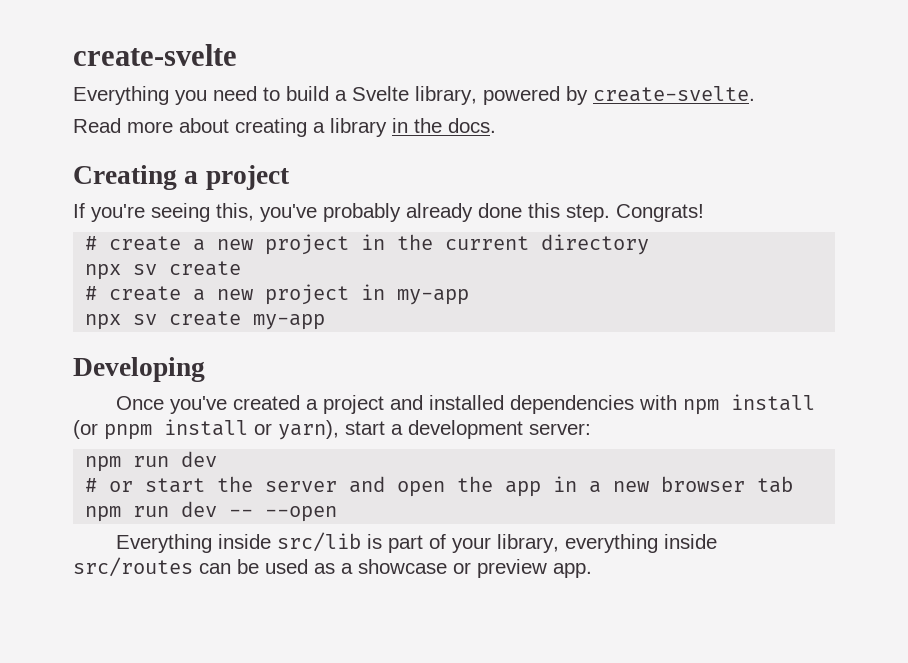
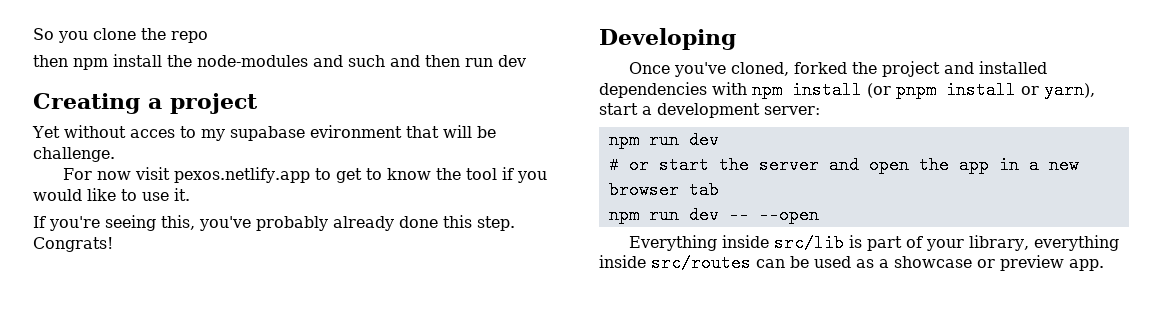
- create-svelte
- Everything you need to build a Svelte library, powered by create-svelte.
- Read more about creating a library in the docs.
+ So you clone the repo
+ then npm install the node-modules and such and then run dev
  Creating a project
+ Yet without acces to my supabase evironment that will be challenge.
+ For now visit pexos.netlify.app to get to know the tool if you would like to use it.
- # create a new project in the current directory
- npx sv create
- # create a new project in my-app
- npx sv create my-app
- Once you've created a project and installed dependencies with npm install (or pnpm install or yarn), start a development server:
+ Once you've cloned, forked the project and installed dependencies with npm install (or pnpm install or yarn), start a development server:

